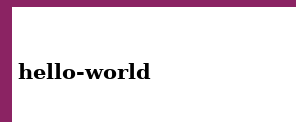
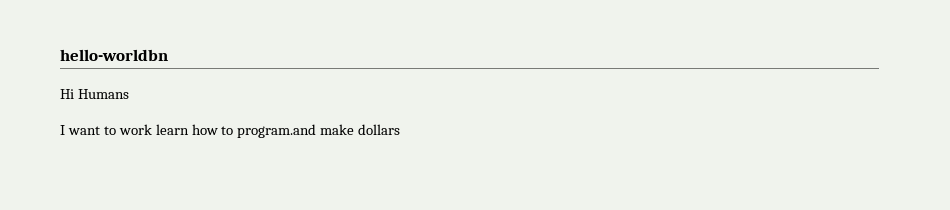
- hello-world
+ hello-worldbn
+ Hi Humans
+ I want to work learn how to program.and make dollars

